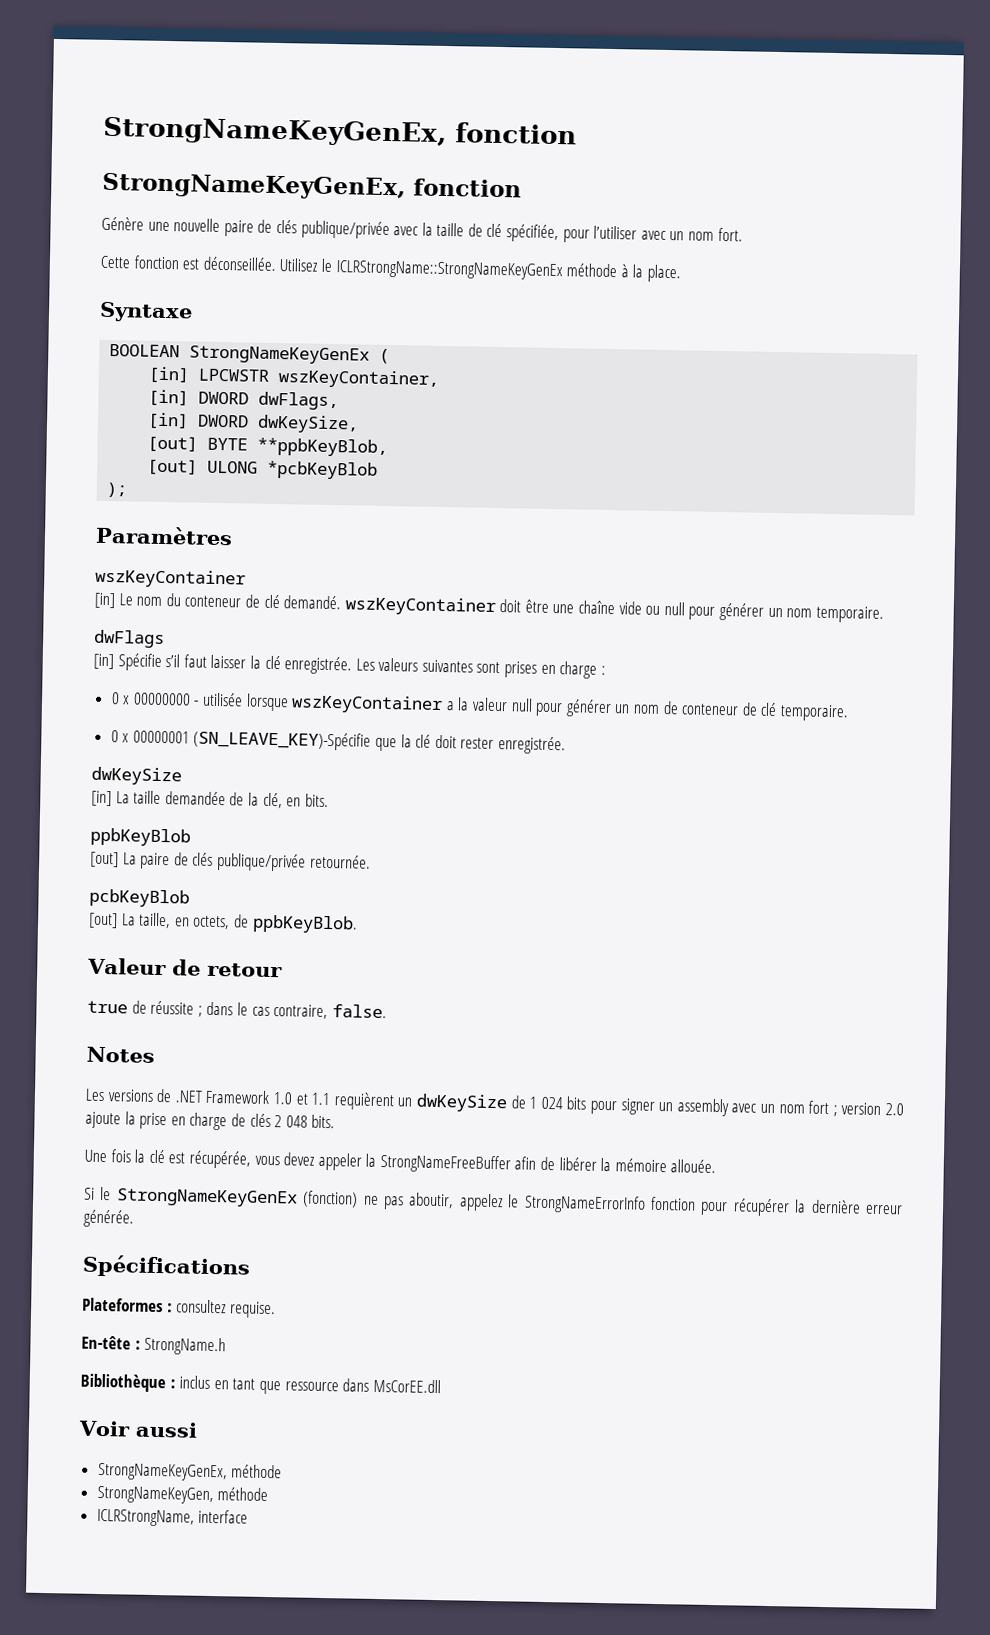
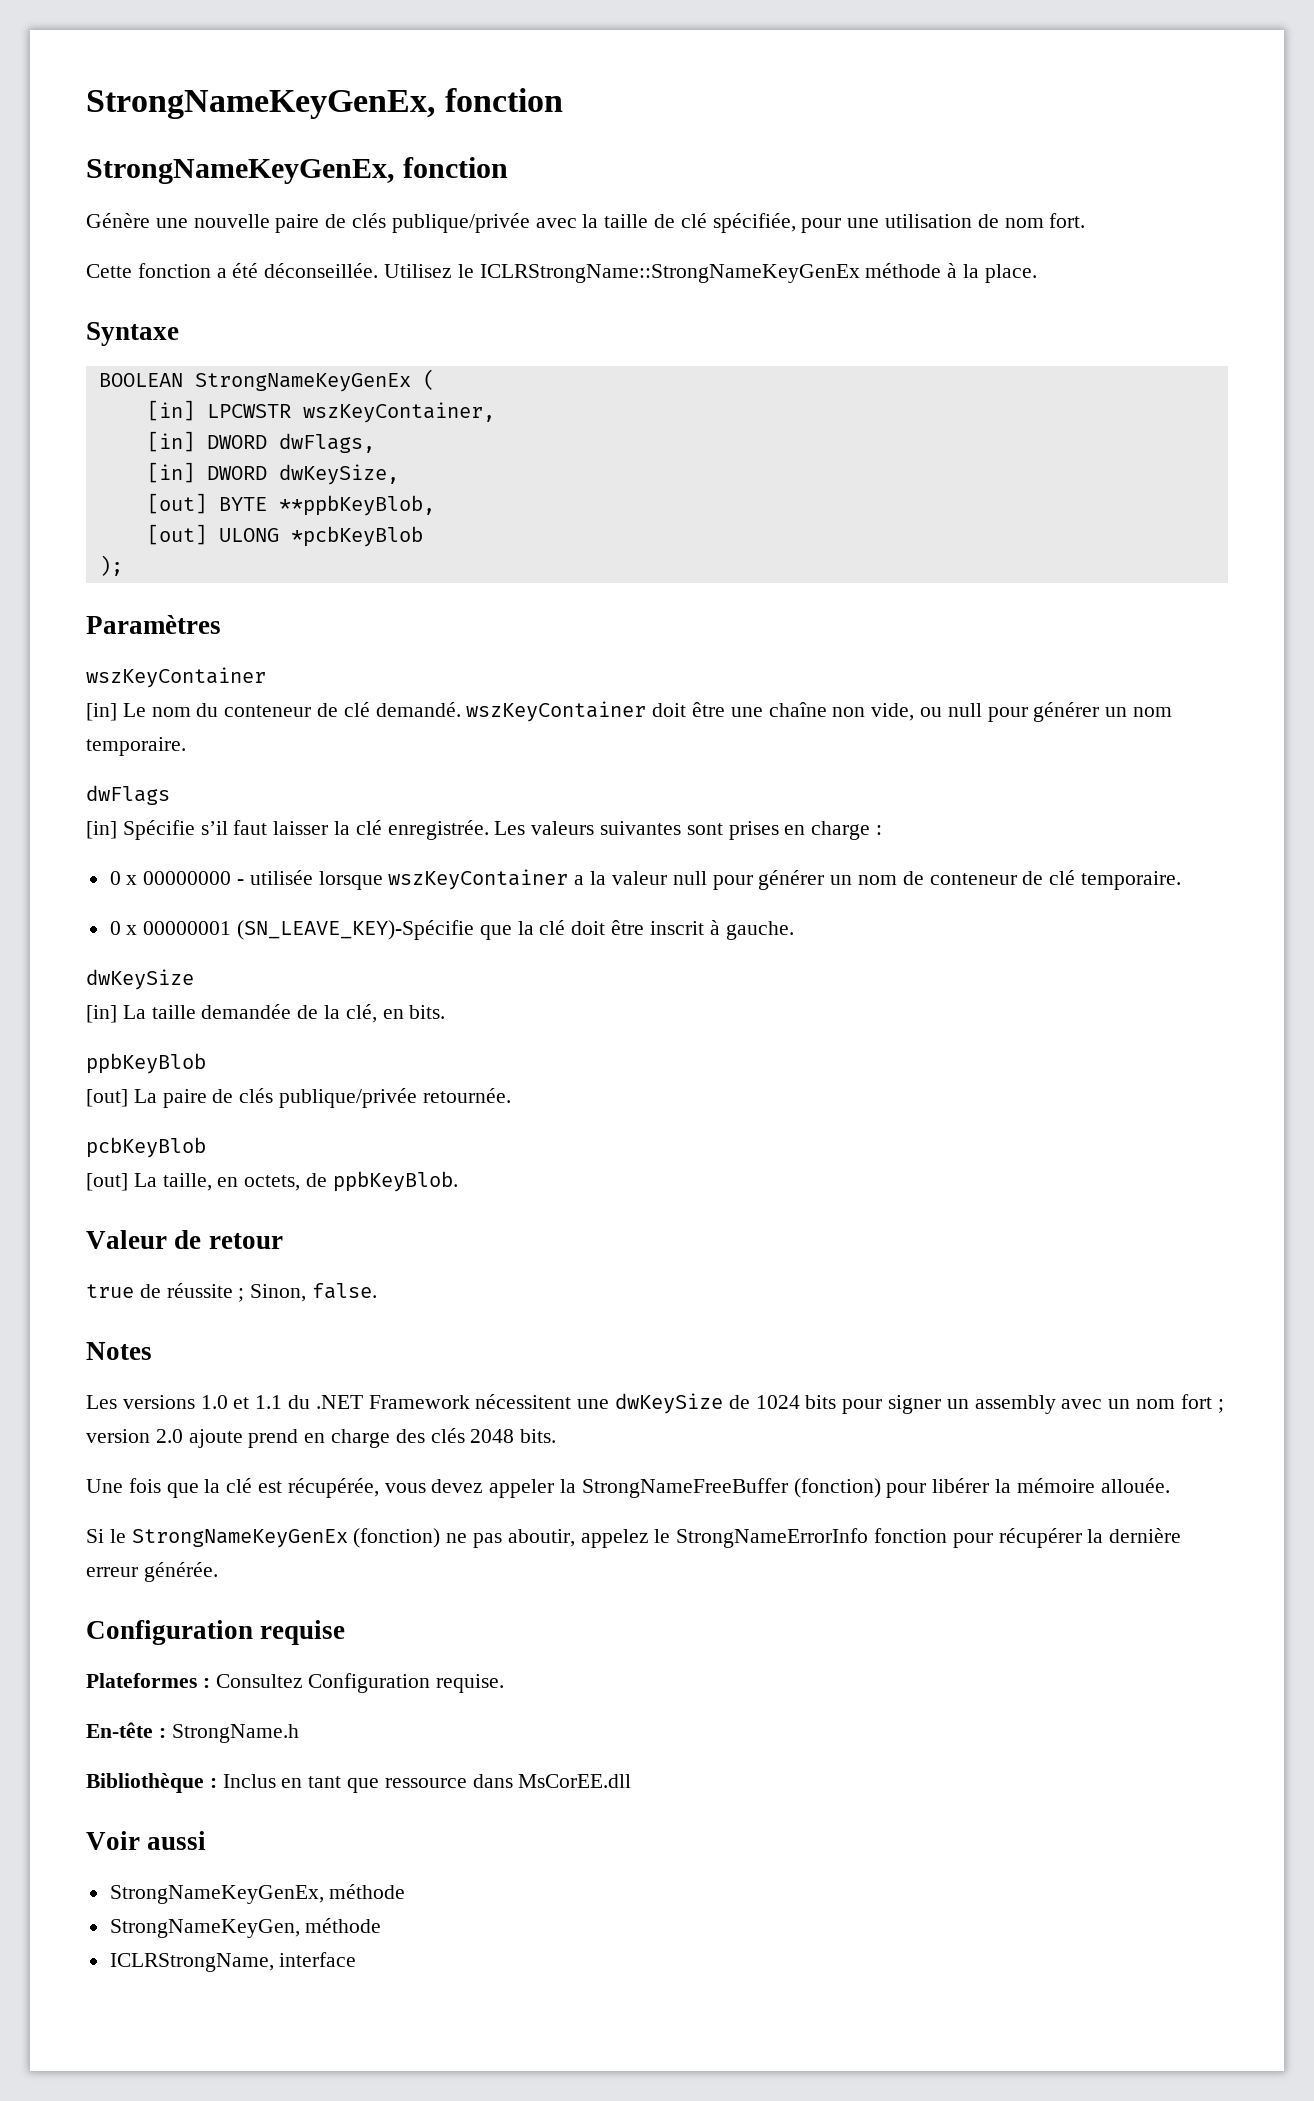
- Génère une nouvelle paire de clés publique/privée avec la taille de clé spécifiée, pour l’utiliser avec un nom fort.
+ Génère une nouvelle paire de clés publique/privée avec la taille de clé spécifiée, pour une utilisation de nom fort.
- Cette fonction est déconseillée.
+ Cette fonction a été déconseillée.
- [in] Le nom du conteneur de clé demandé. wszKeyContainer doit être une chaîne vide ou null pour générer un nom temporaire.
+ [in] Le nom du conteneur de clé demandé. wszKeyContainer doit être une chaîne non vide, ou null pour générer un nom temporaire.
- 0 x 00000001 (SN_LEAVE_KEY)-Spécifie que la clé doit rester enregistrée.
+ 0 x 00000001 (SN_LEAVE_KEY)-Spécifie que la clé doit être inscrit à gauche.
- true de réussite ; dans le cas contraire, false.
+ true de réussite ; Sinon, false.
- Les versions de .NET Framework 1.0 et 1.1 requièrent un dwKeySize de 1 024 bits pour signer un assembly avec un nom fort ; version 2.0 ajoute la prise en charge de clés 2 048 bits.
+ Les versions 1.0 et 1.1 du .NET Framework nécessitent une dwKeySize de 1024 bits pour signer un assembly avec un nom fort ; version 2.0 ajoute prend en charge des clés 2048 bits.
- Une fois la clé est récupérée, vous devez appeler la StrongNameFreeBuffer afin de libérer la mémoire allouée.
+ Une fois que la clé est récupérée, vous devez appeler la StrongNameFreeBuffer (fonction) pour libérer la mémoire allouée.
- Spécifications
+ Configuration requise
- Plateformes : consultez requise.
+ Plateformes : Consultez Configuration requise.
- Bibliothèque : inclus en tant que ressource dans MsCorEE.dll
+ Bibliothèque : Inclus en tant que ressource dans MsCorEE.dll

